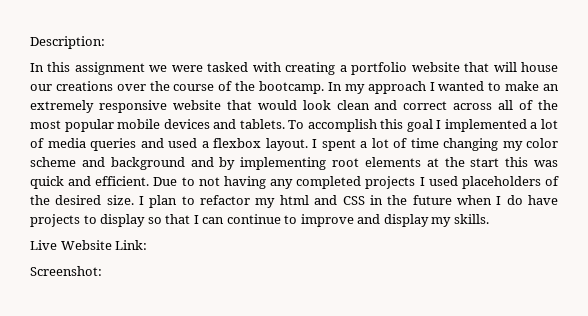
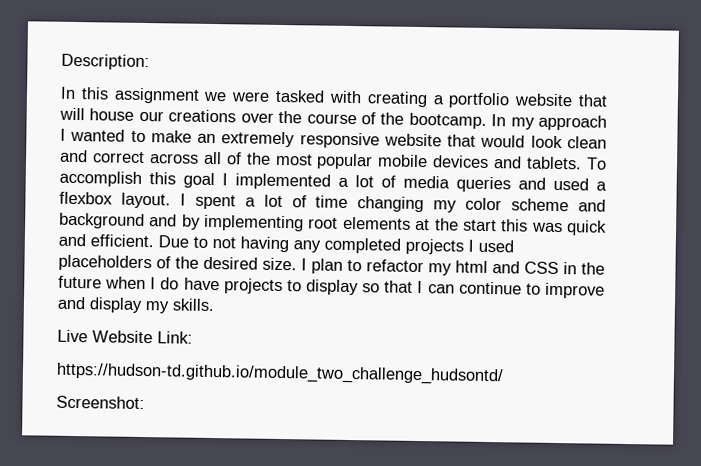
+ https://hudson-td.github.io/module_two_challenge_hudsontd/

